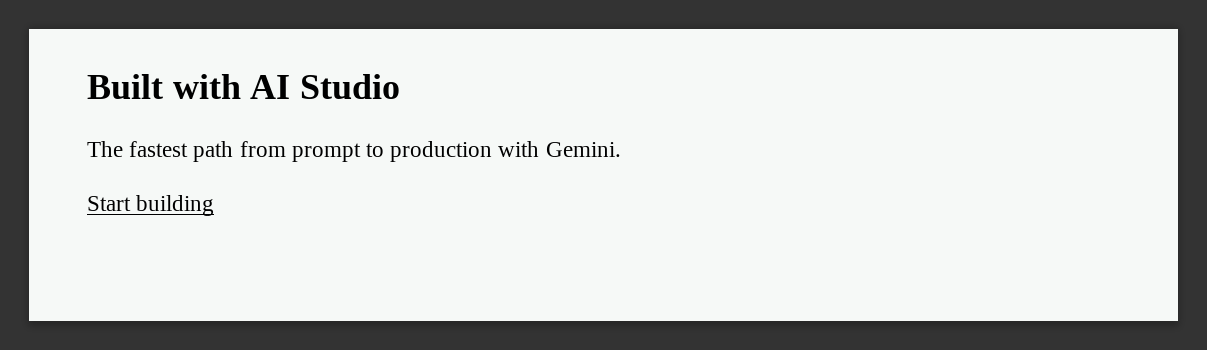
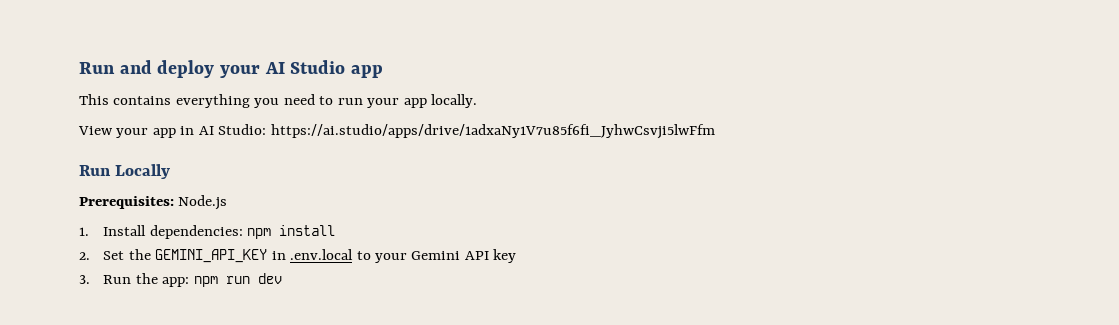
- Built with AI Studio
- The fastest path from prompt to production with Gemini.
- Start building
+ Run and deploy your AI Studio app
+ This contains everything you need to run your app locally.
+ View your app in AI Studio: https://ai.studio/apps/drive/1adxaNy1V7u85f6fi_JyhwCsvji5lwFfm
+ Run Locally
+ Prerequisites: Node.js
+ 1. Install dependencies: npm install
+ 2. Set the GEMINI_API_KEY in .env.local to your Gemini API key
+ 3. Run the app: npm run dev

